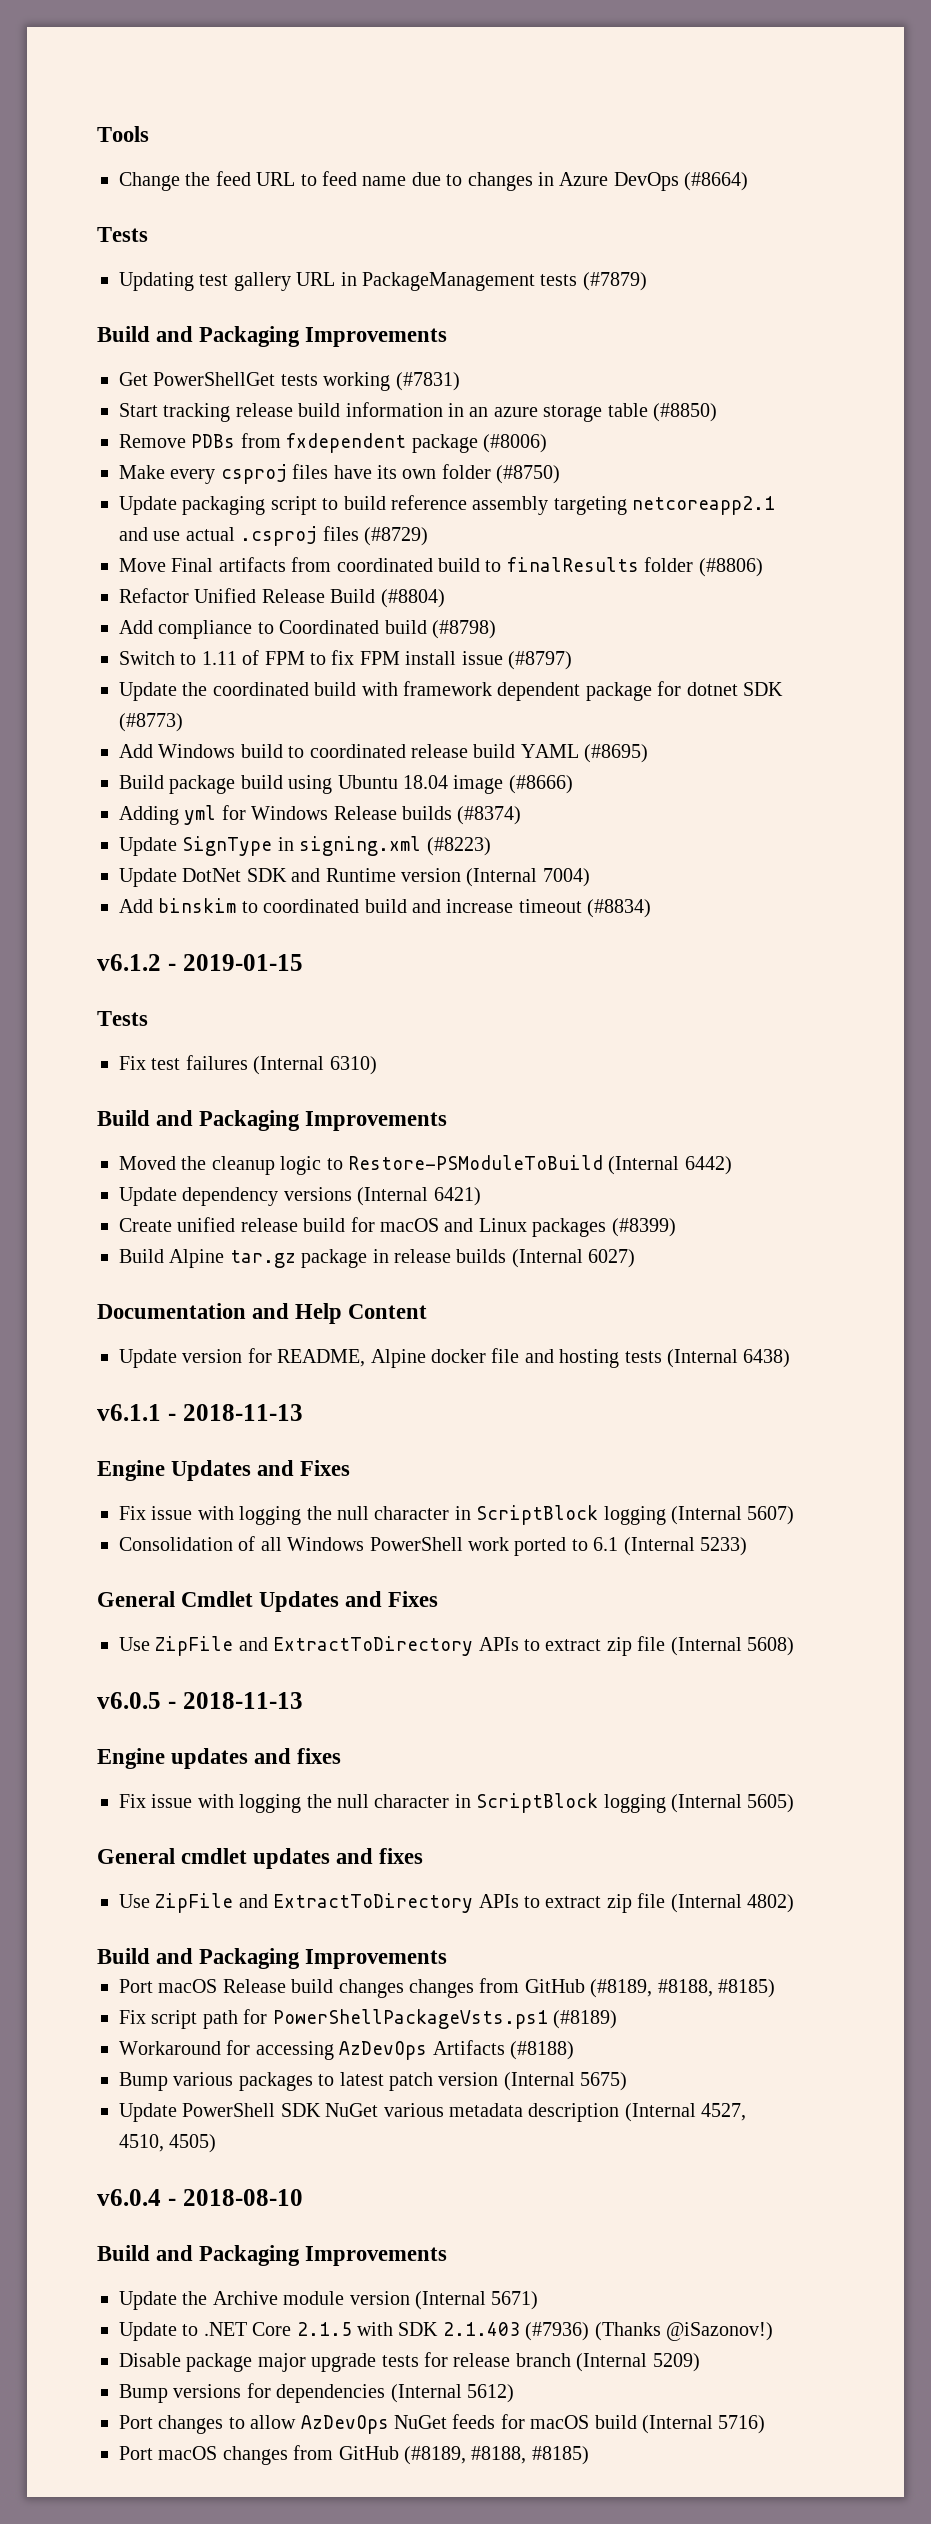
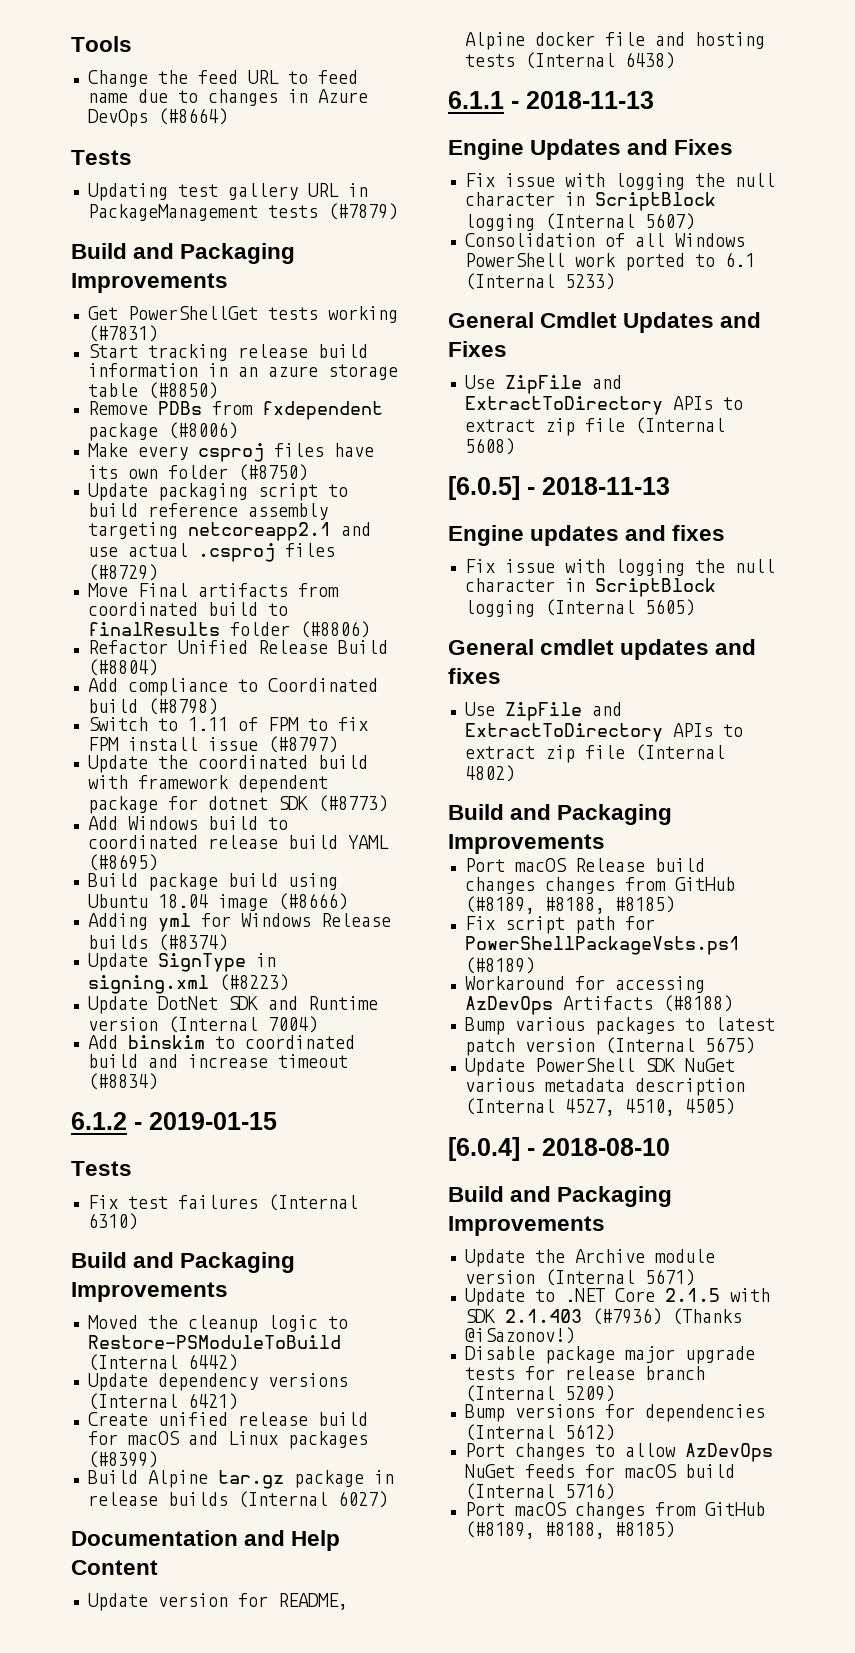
- v6.1.2 - 2019-01-15
+ 6.1.2 - 2019-01-15
- v6.1.1 - 2018-11-13
+ 6.1.1 - 2018-11-13
- v6.0.5 - 2018-11-13
+ [6.0.5] - 2018-11-13
- v6.0.4 - 2018-08-10
+ [6.0.4] - 2018-08-10

